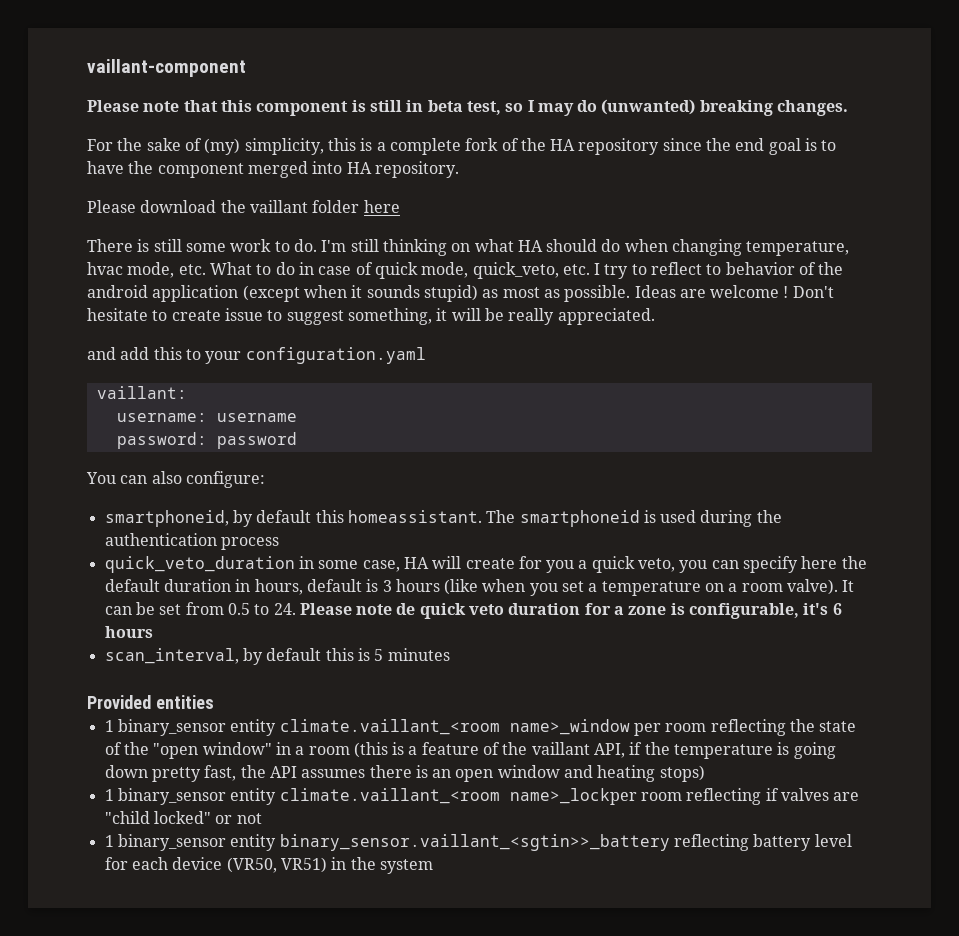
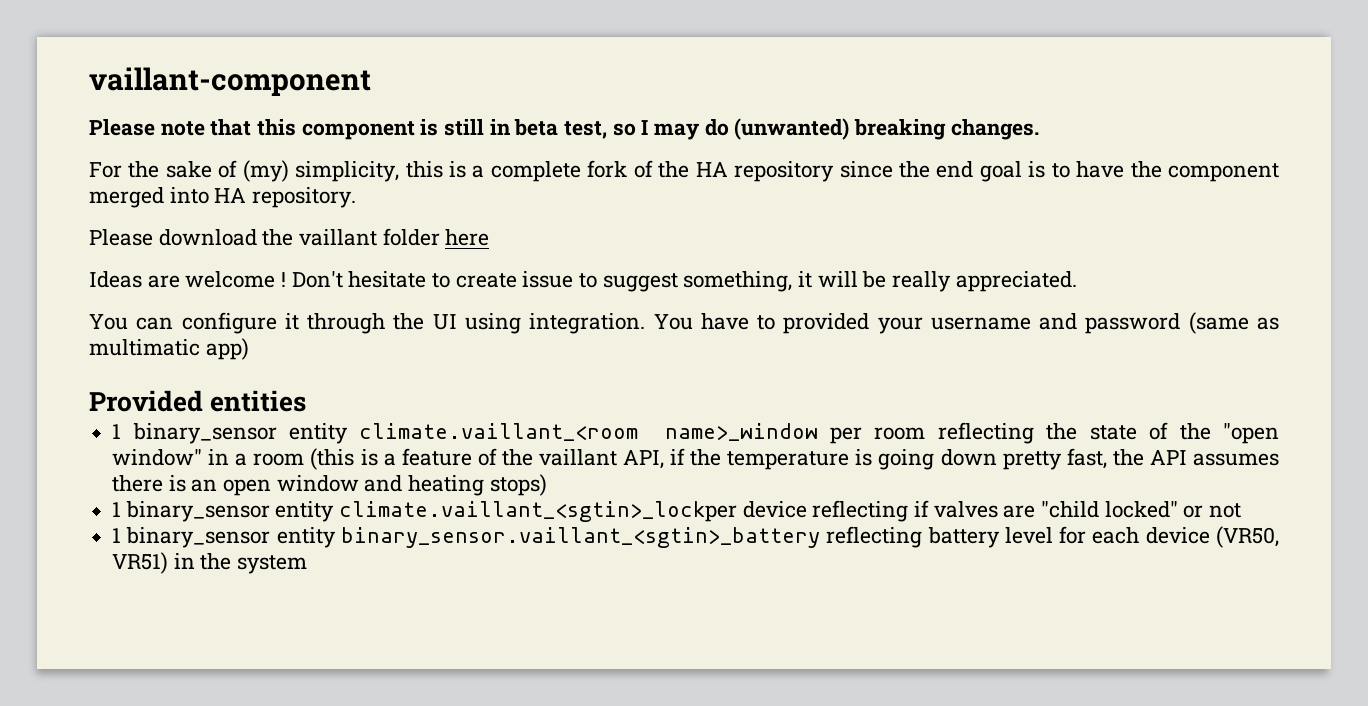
- There is still some work to do. I'm still thinking on what HA should do when changing temperature, hvac mode, etc. What to do in case of quick mode, quick_veto, etc. I try to reflect to behavior of the android application (except when it sounds stupid) as most as possible.
- and add this to your configuration.yaml
- vaillant:
- username: username
- password: password
- You can also configure:
- smartphoneid, by default this homeassistant. The smartphoneid is used during the authentication process
- quick_veto_duration in some case, HA will create for you a quick veto, you can specify here the default duration in hours, default is 3 hours (like when you set a temperature on a room valve). It can be set from 0.5 to 24. Please note de quick veto duration for a zone is configurable, it's 6 hours
- scan_interval, by default this is 5 minutes
+ You can configure it through the UI using integration. You have to provided your username and password (same as multimatic app)
- 1 binary_sensor entity climate.vaillant_<room name>_lockper room reflecting if valves are "child locked" or not
+ 1 binary_sensor entity climate.vaillant_<sgtin>_lockper device reflecting if valves are "child locked" or not
- 1 binary_sensor entity binary_sensor.vaillant_<sgtin>>_battery reflecting battery level for each device (VR50, VR51) in the system
+ 1 binary_sensor entity binary_sensor.vaillant_<sgtin>_battery reflecting battery level for each device (VR50, VR51) in the system

